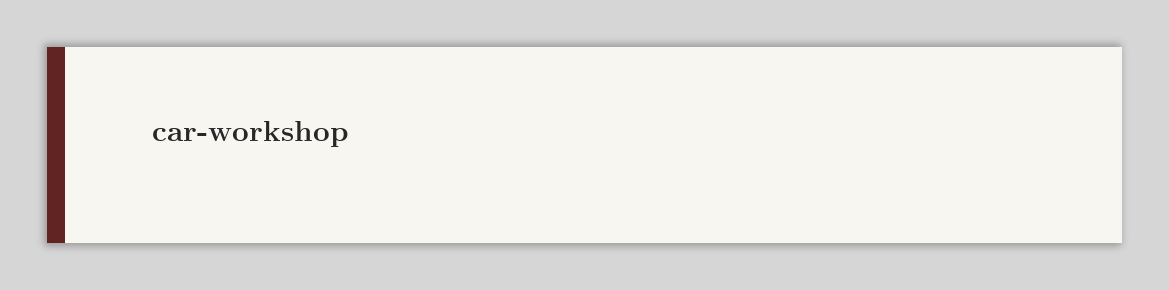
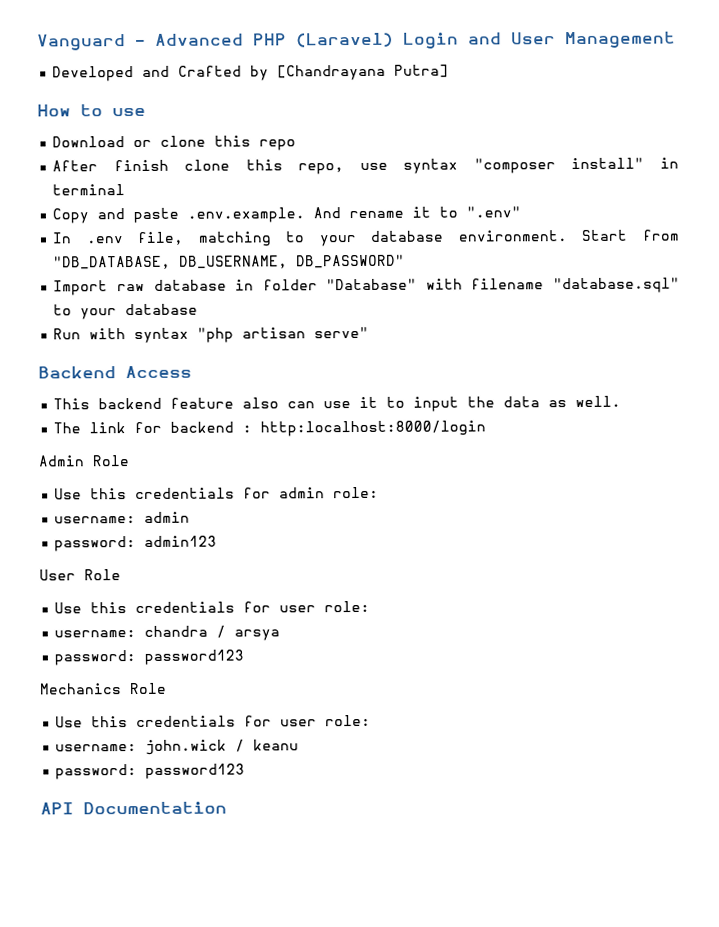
- car-workshop
+ Vanguard - Advanced PHP (Laravel) Login and User Management
+ Developed and Crafted by [Chandrayana Putra]
+ How to use
+ Download or clone this repo
+ After finish clone this repo, use syntax "composer install" in terminal
+ Copy and paste .env.example. And rename it to ".env"
+ In .env file, matching to your database environment. Start from "DB_DATABASE, DB_USERNAME, DB_PASSWORD"
+ Import raw database in folder "Database" with filename "database.sql" to your database
+ Run with syntax "php artisan serve"
+ Backend Access
+ This backend feature also can use it to input the data as well.
+ The link for backend : http:localhost:8000/login
+ Admin Role
+ Use this credentials for admin role:
+ username: admin
+ password: admin123
+ User Role
+ Use this credentials for user role:
+ username: chandra / arsya
+ password: password123
+ Mechanics Role
+ Use this credentials for user role:
+ username: john.wick / keanu
+ password: password123
+ API Documentation

